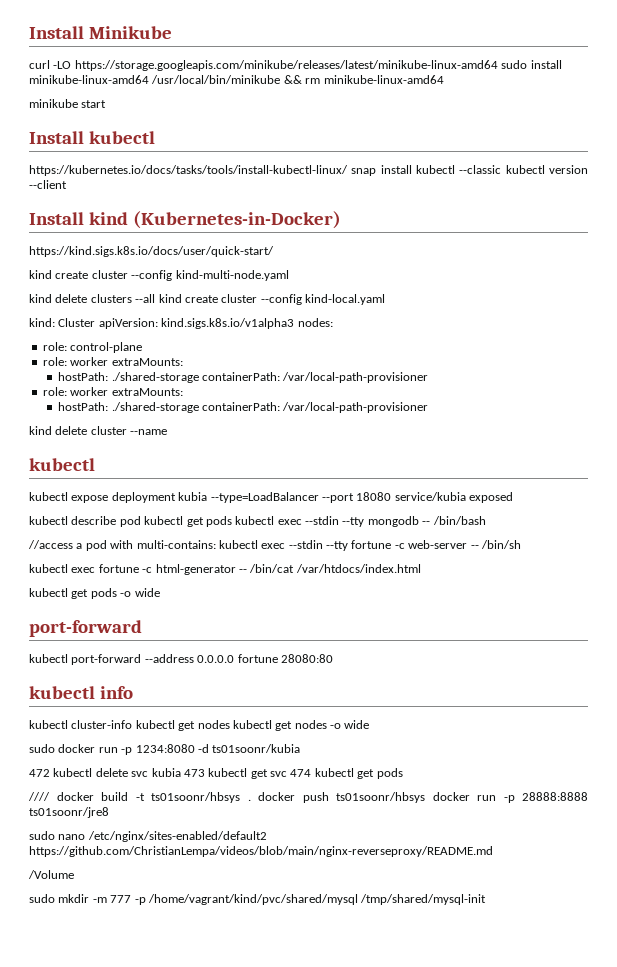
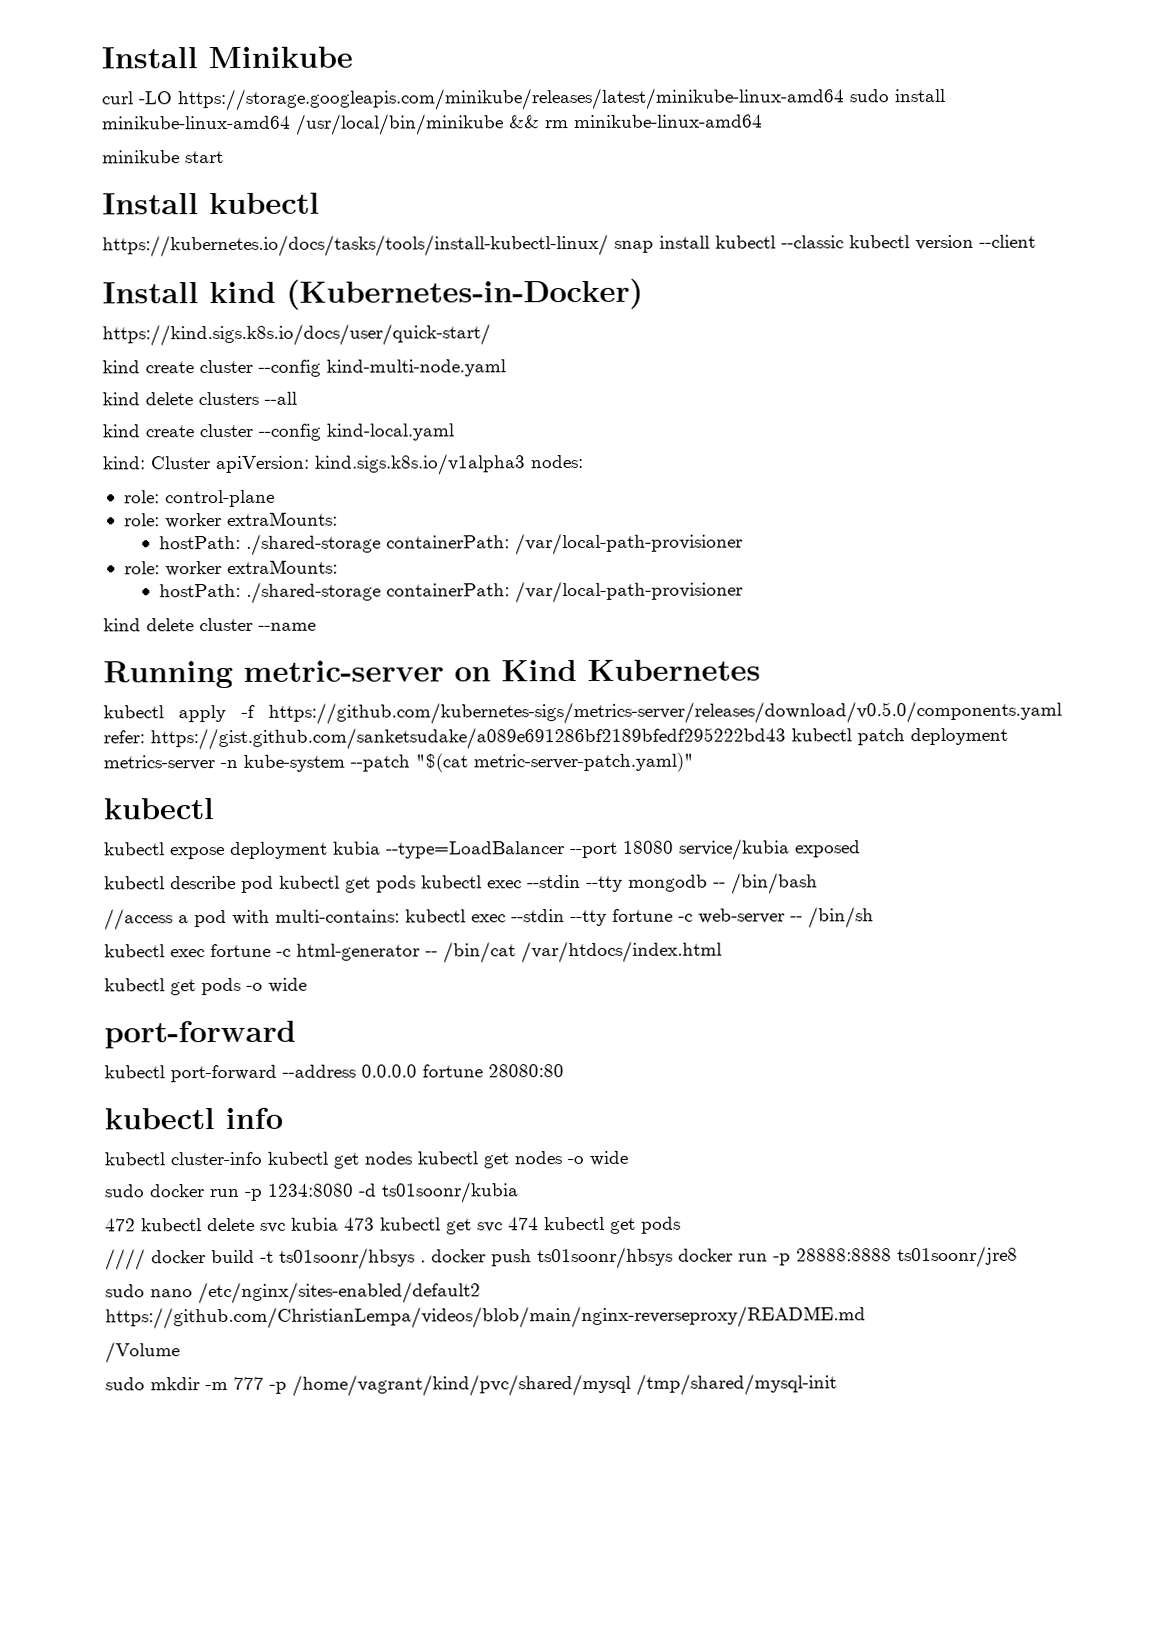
- kind delete clusters --all kind create cluster --config kind-local.yaml
+ kind delete clusters --all
+ kind create cluster --config kind-local.yaml
+ Running metric-server on Kind Kubernetes
+ kubectl apply -f https://github.com/kubernetes-sigs/metrics-server/releases/download/v0.5.0/components.yaml refer: https://gist.github.com/sanketsudake/a089e691286bf2189bfedf295222bd43 kubectl patch deployment metrics-server -n kube-system --patch "$(cat metric-server-patch.yaml)"

